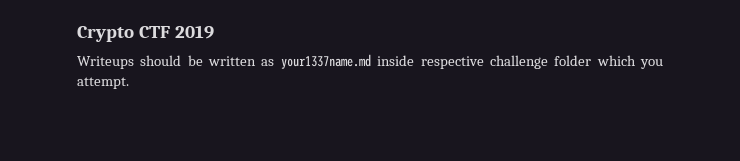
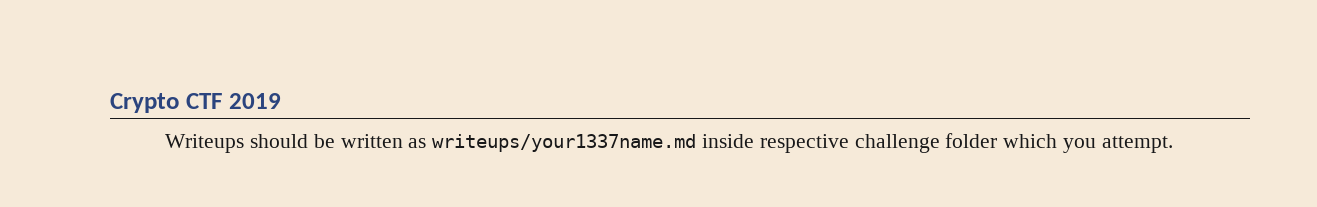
- Writeups should be written as your1337name.md inside respective challenge folder which you attempt.
+ Writeups should be written as writeups/your1337name.md inside respective challenge folder which you attempt.

